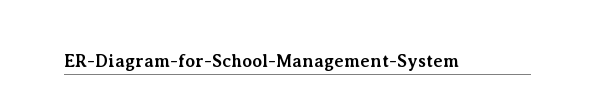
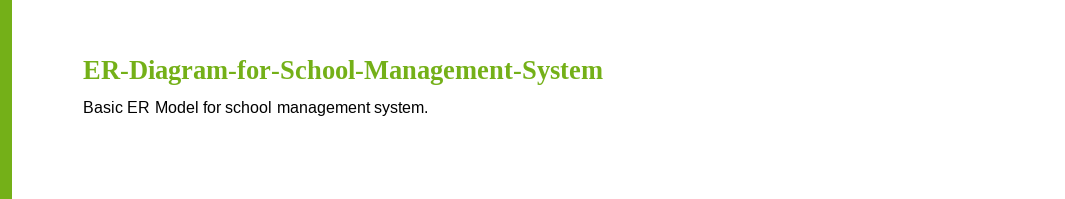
+ Basic ER Model for school management system.

